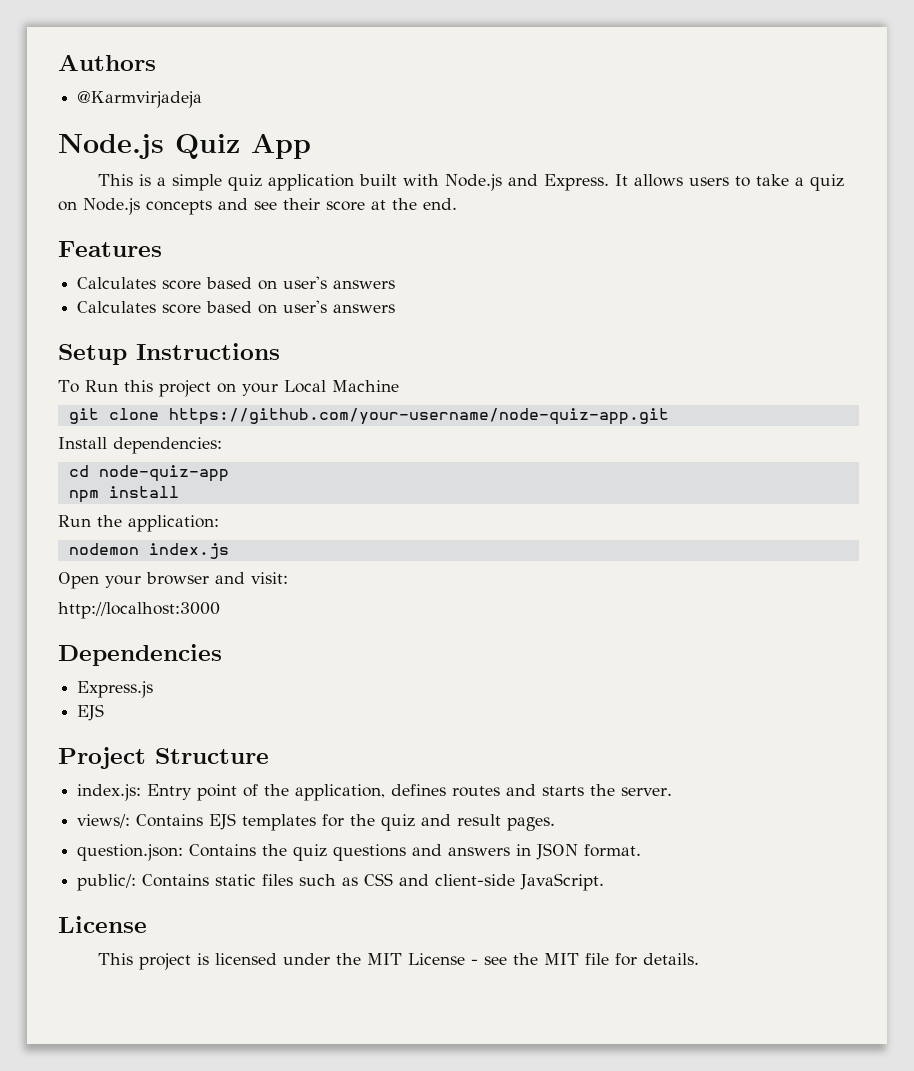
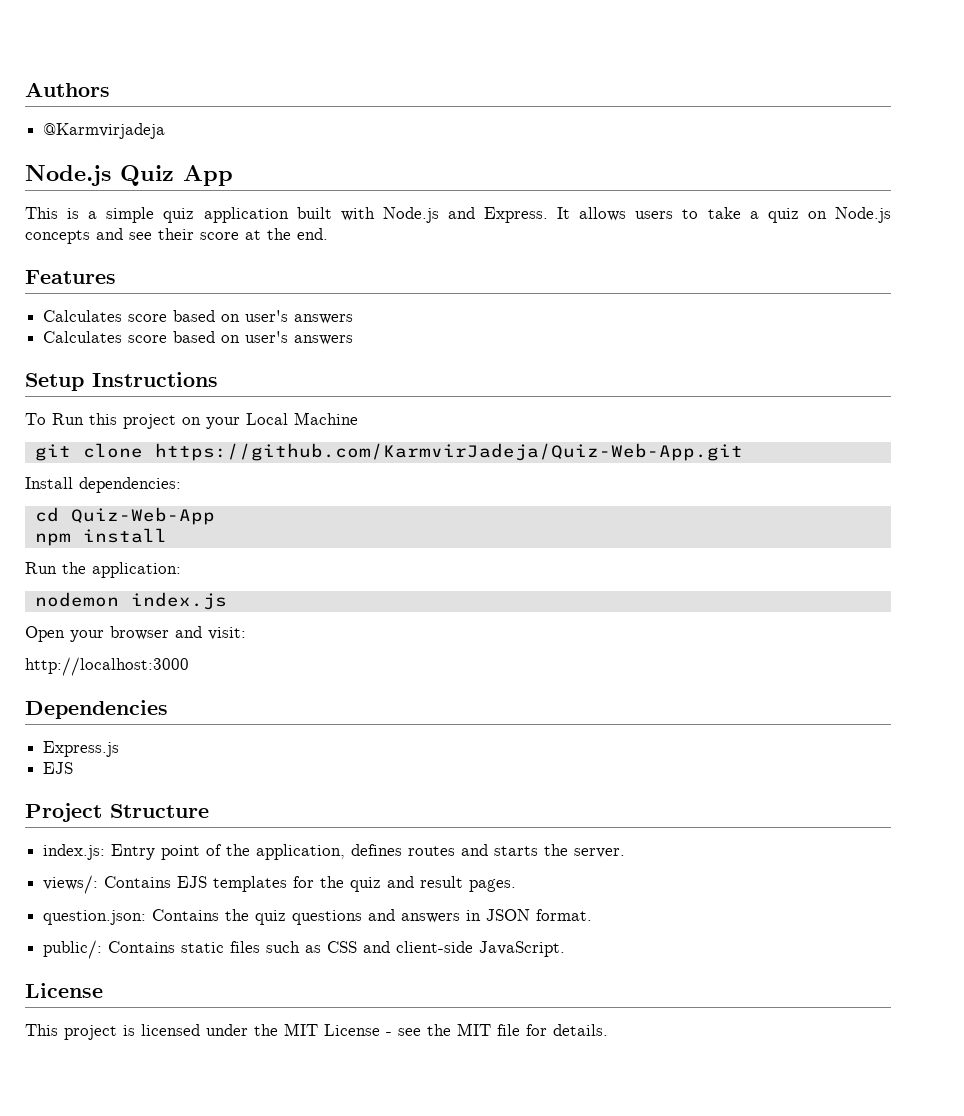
- git clone https://github.com/your-username/node-quiz-app.git
+ git clone https://github.com/KarmvirJadeja/Quiz-Web-App.git
- cd node-quiz-app
+ cd Quiz-Web-App

